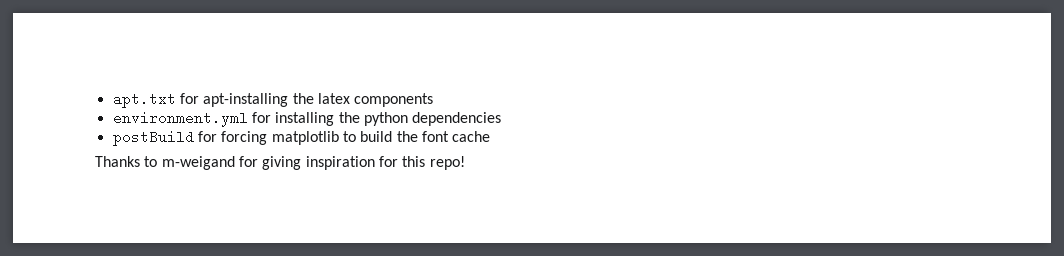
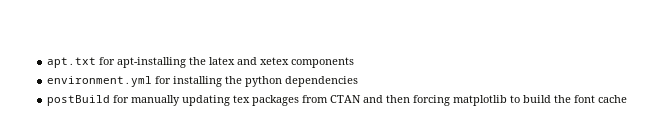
- apt.txt for apt-installing the latex components
+ apt.txt for apt-installing the latex and xetex components
- postBuild for forcing matplotlib to build the font cache
+ postBuild for manually updating tex packages from CTAN and then forcing matplotlib to build the font cache
- Thanks to m-weigand for giving inspiration for this repo!

